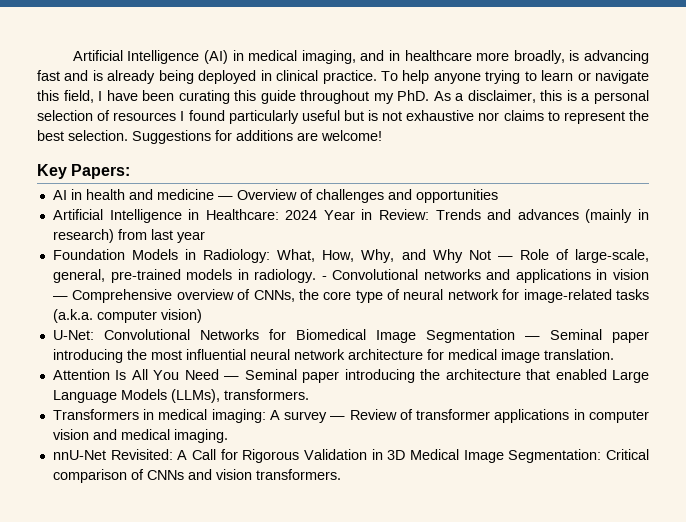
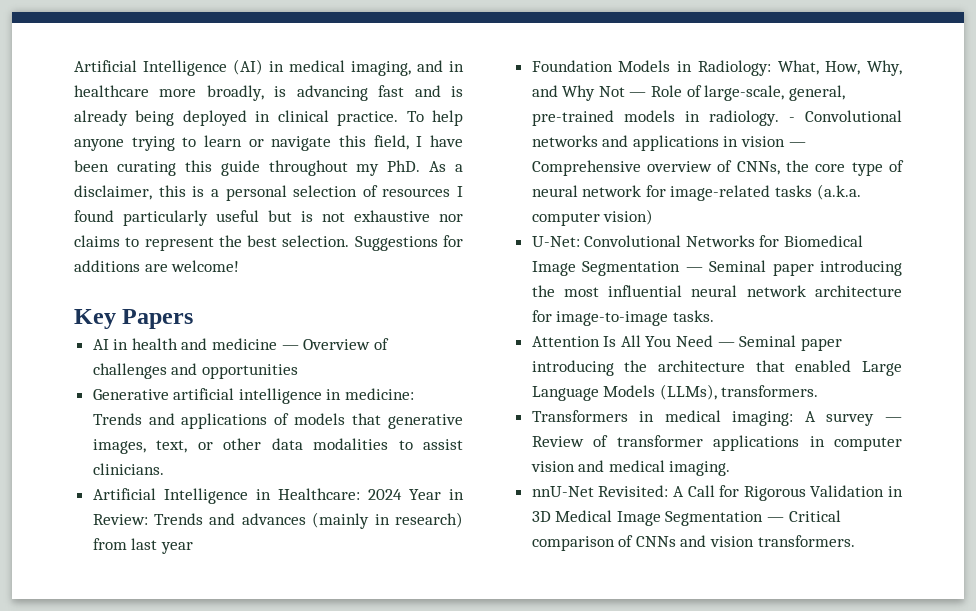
- Key Papers:
+ Key Papers
+ Generative artificial intelligence in medicine: Trends and applications of models that generative images, text, or other data modalities to assist clinicians.
- U-Net: Convolutional Networks for Biomedical Image Segmentation — Seminal paper introducing the most influential neural network architecture for medical image translation.
+ U-Net: Convolutional Networks for Biomedical Image Segmentation — Seminal paper introducing the most influential neural network architecture for image-to-image tasks.
- nnU-Net Revisited: A Call for Rigorous Validation in 3D Medical Image Segmentation: Critical comparison of CNNs and vision transformers.
+ nnU-Net Revisited: A Call for Rigorous Validation in 3D Medical Image Segmentation — Critical comparison of CNNs and vision transformers.

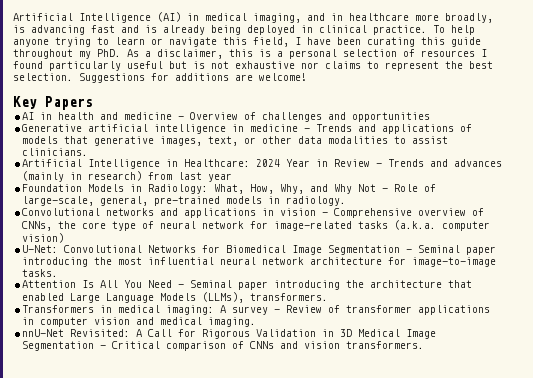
- Generative artificial intelligence in medicine: Trends and applications of models that generative images, text, or other data modalities to assist clinicians.
+ Generative artificial intelligence in medicine — Trends and applications of models that generative images, text, or other data modalities to assist clinicians.
- Artificial Intelligence in Healthcare: 2024 Year in Review: Trends and advances (mainly in research) from last year
+ Artificial Intelligence in Healthcare: 2024 Year in Review — Trends and advances (mainly in research) from last year
- Foundation Models in Radiology: What, How, Why, and Why Not — Role of large-scale, general, pre-trained models in radiology. - Convolutional networks and applications in vision — Comprehensive overview of CNNs, the core type of neural network for image-related tasks (a.k.a. computer vision)
+ Foundation Models in Radiology: What, How, Why, and Why Not — Role of large-scale, general, pre-trained models in radiology.
+ Convolutional networks and applications in vision — Comprehensive overview of CNNs, the core type of neural network for image-related tasks (a.k.a. computer vision)

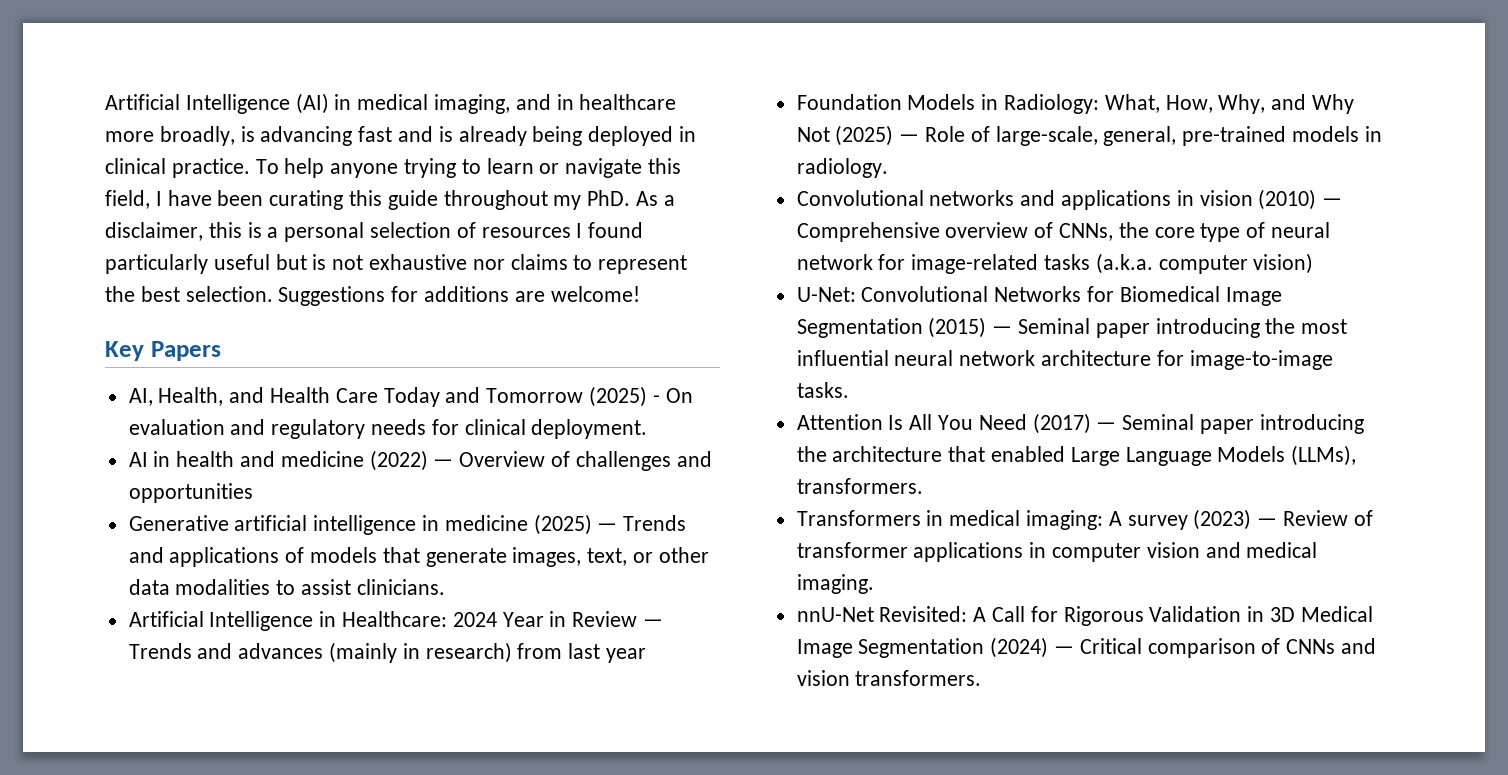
+ AI, Health, and Health Care Today and Tomorrow (2025) - On evaluation and regulatory needs for clinical deployment.
- AI in health and medicine — Overview of challenges and opportunities
+ AI in health and medicine (2022) — Overview of challenges and opportunities
- Generative artificial intelligence in medicine — Trends and applications of models that generative images, text, or other data modalities to assist clinicians.
+ Generative artificial intelligence in medicine (2025) — Trends and applications of models that generate images, text, or other data modalities to assist clinicians.
- Foundation Models in Radiology: What, How, Why, and Why Not — Role of large-scale, general, pre-trained models in radiology.
+ Foundation Models in Radiology: What, How, Why, and Why Not (2025) — Role of large-scale, general, pre-trained models in radiology.
- Convolutional networks and applications in vision — Comprehensive overview of CNNs, the core type of neural network for image-related tasks (a.k.a. computer vision)
+ Convolutional networks and applications in vision (2010) — Comprehensive overview of CNNs, the core type of neural network for image-related tasks (a.k.a. computer vision)
- U-Net: Convolutional Networks for Biomedical Image Segmentation — Seminal paper introducing the most influential neural network architecture for image-to-image tasks.
+ U-Net: Convolutional Networks for Biomedical Image Segmentation (2015) — Seminal paper introducing the most influential neural network architecture for image-to-image tasks.
- Attention Is All You Need — Seminal paper introducing the architecture that enabled Large Language Models (LLMs), transformers.
+ Attention Is All You Need (2017) — Seminal paper introducing the architecture that enabled Large Language Models (LLMs), transformers.
- Transformers in medical imaging: A survey — Review of transformer applications in computer vision and medical imaging.
+ Transformers in medical imaging: A survey (2023) — Review of transformer applications in computer vision and medical imaging.
- nnU-Net Revisited: A Call for Rigorous Validation in 3D Medical Image Segmentation — Critical comparison of CNNs and vision transformers.
+ nnU-Net Revisited: A Call for Rigorous Validation in 3D Medical Image Segmentation (2024) — Critical comparison of CNNs and vision transformers.

